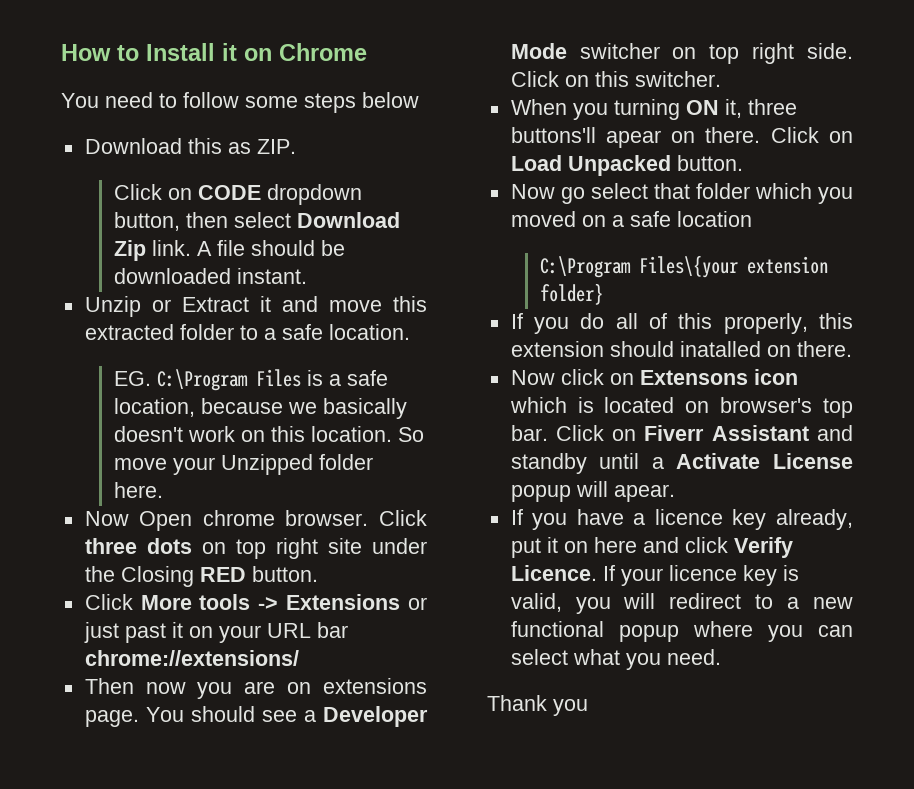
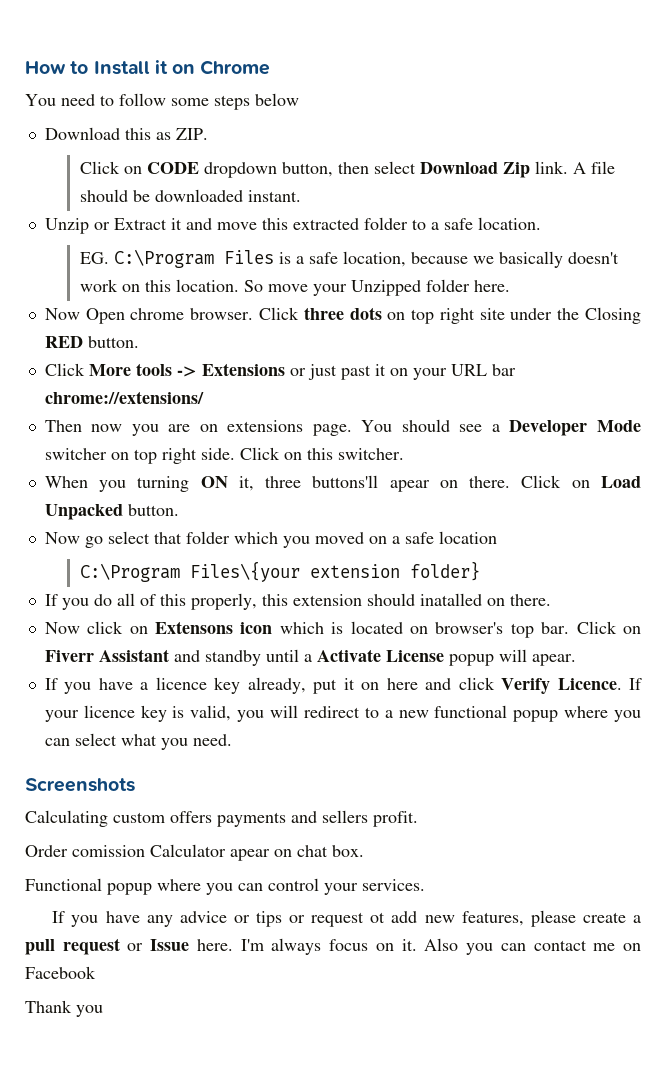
+ Screenshots
+ Calculating custom offers payments and sellers profit.
+ Order comission Calculator apear on chat box.
+ Functional popup where you can control your services.
+ If you have any advice or tips or request ot add new features, please create a pull request or Issue here. I'm always focus on it. Also you can contact me on Facebook

